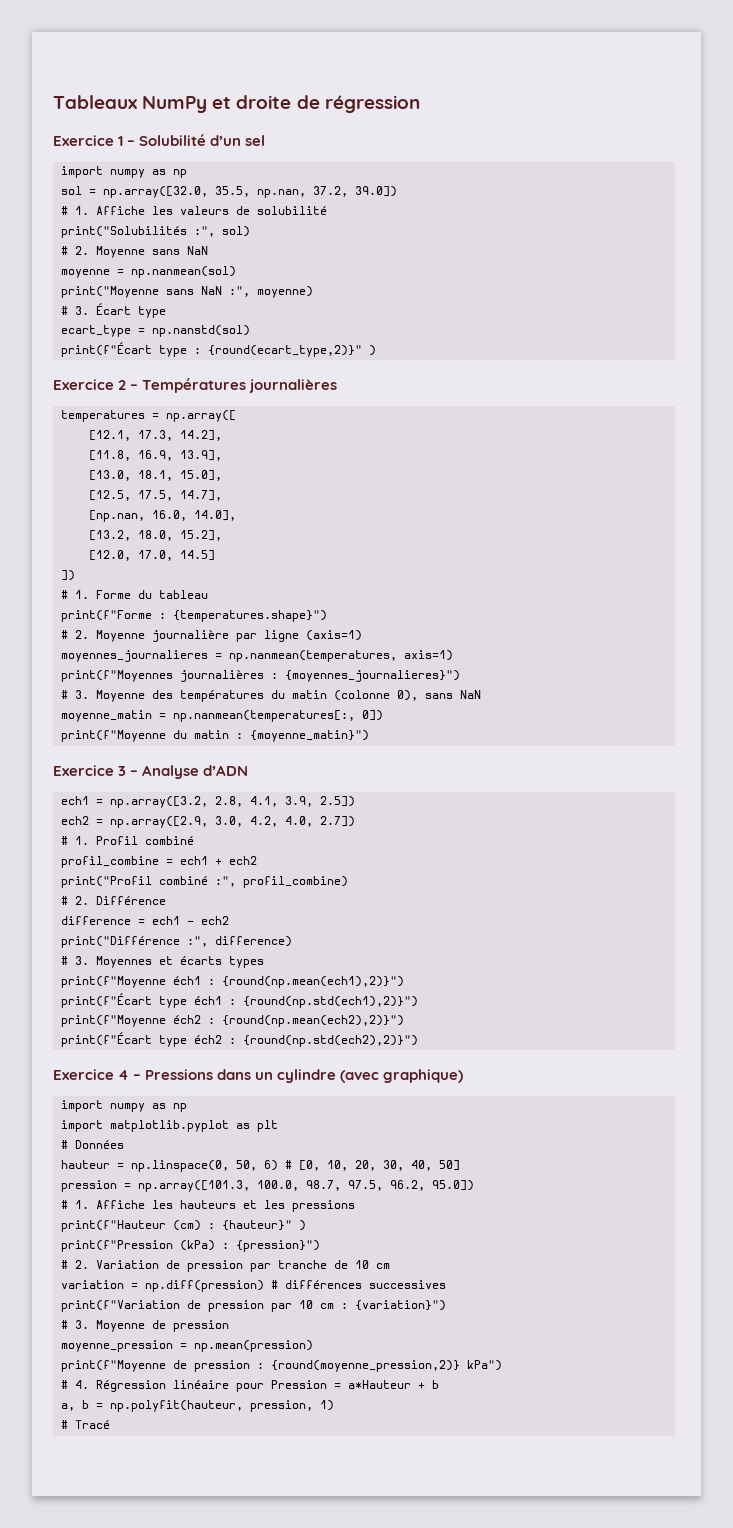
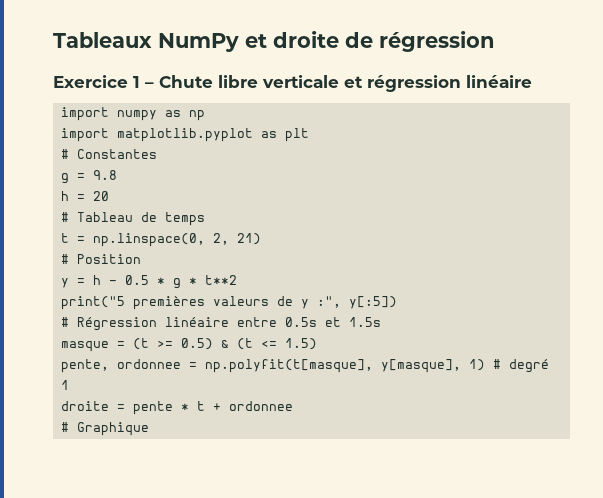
- Exercice 1 – Solubilité d’un sel
- import numpy as np
- sol = np.array([32.0, 35.5, np.nan, 37.2, 39.0])
- # 1. Affiche les valeurs de solubilité
- print("Solubilités :", sol)
- # 2. Moyenne sans NaN
- moyenne = np.nanmean(sol)
- print("Moyenne sans NaN :", moyenne)
- # 3. Écart type
- ecart_type = np.nanstd(sol)
- print(f"Écart type : {round(ecart_type,2)}" )
- Exercice 2 – Températures journalières
- temperatures = np.array([
- [12.1, 17.3, 14.2],
- [11.8, 16.9, 13.9],
- [13.0, 18.1, 15.0],
- [12.5, 17.5, 14.7],
- [np.nan, 16.0, 14.0],
- [13.2, 18.0, 15.2],
- [12.0, 17.0, 14.5]
- ])
- # 1. Forme du tableau
- print(f"Forme : {temperatures.shape}")
- # 2. Moyenne journalière par ligne (axis=1)
- moyennes_journalieres = np.nanmean(temperatures, axis=1)
- print(f"Moyennes journalières : {moyennes_journalieres}")
- # 3. Moyenne des températures du matin (colonne 0), sans NaN
- moyenne_matin = np.nanmean(temperatures[:, 0])
- print(f"Moyenne du matin : {moyenne_matin}")
- Exercice 3 – Analyse d’ADN
- ech1 = np.array([3.2, 2.8, 4.1, 3.9, 2.5])
- ech2 = np.array([2.9, 3.0, 4.2, 4.0, 2.7])
- # 1. Profil combiné
- profil_combine = ech1 + ech2
- print("Profil combiné :", profil_combine)
- # 2. Différence
- difference = ech1 - ech2
- print("Différence :", difference)
- # 3. Moyennes et écarts types
- print(f"Moyenne éch1 : {round(np.mean(ech1),2)}")
- print(f"Écart type éch1 : {round(np.std(ech1),2)}")
- print(f"Moyenne éch2 : {round(np.mean(ech2),2)}")
- print(f"Écart type éch2 : {round(np.std(ech2),2)}")
- Exercice 4 – Pressions dans un cylindre (avec graphique)
+ Exercice 1 – Chute libre verticale et régression linéaire
- # Données
- hauteur = np.linspace(0, 50, 6) # [0, 10, 20, 30, 40, 50]
- pression = np.array([101.3, 100.0, 98.7, 97.5, 96.2, 95.0])
- # 1. Affiche les hauteurs et les pressions
- print(f"Hauteur (cm) : {hauteur}" )
- print(f"Pression (kPa) : {pression}")
- # 2. Variation de pression par tranche de 10 cm
- variation = np.diff(pression) # différences successives
- print(f"Variation de pression par 10 cm : {variation}")
- # 3. Moyenne de pression
- moyenne_pression = np.mean(pression)
- print(f"Moyenne de pression : {round(moyenne_pression,2)} kPa")
- # 4. Régression linéaire pour Pression = a*Hauteur + b
- a, b = np.polyfit(hauteur, pression, 1)
- # Tracé
+ # Constantes
+ g = 9.8
+ h = 20
+ # Tableau de temps
+ t = np.linspace(0, 2, 21)
+ # Position
+ y = h - 0.5 * g * t**2
+ print("5 premières valeurs de y :", y[:5])
+ # Régression linéaire entre 0.5s et 1.5s
+ masque = (t >= 0.5) & (t <= 1.5)
+ pente, ordonnee = np.polyfit(t[masque], y[masque], 1) # degré 1
+ droite = pente * t + ordonnee
+ # Graphique

